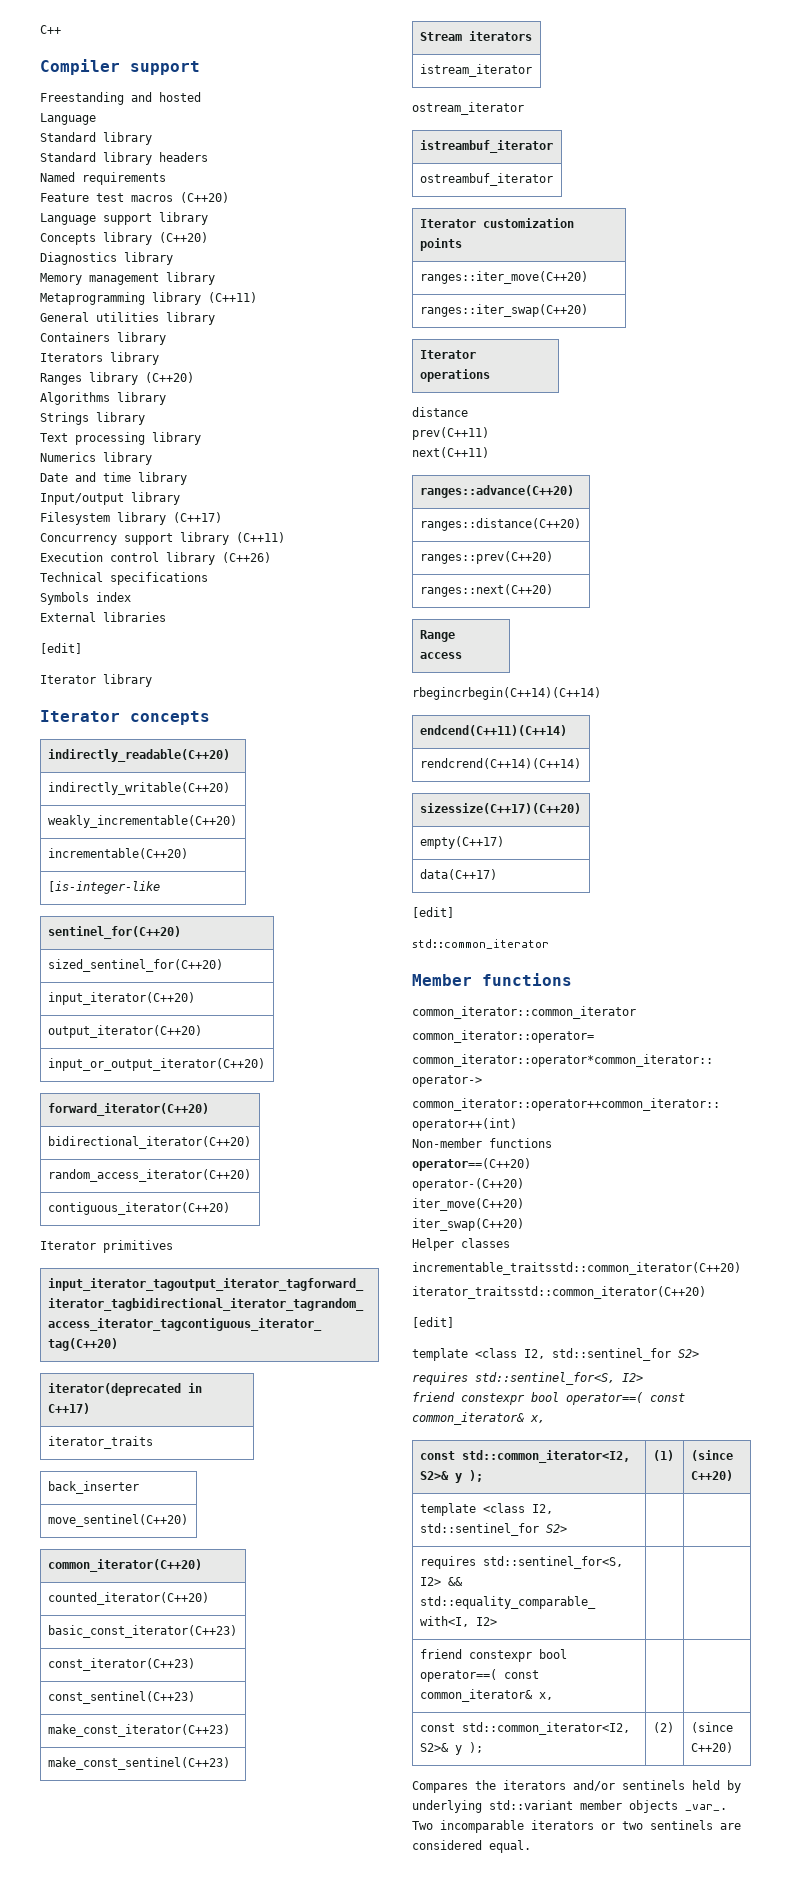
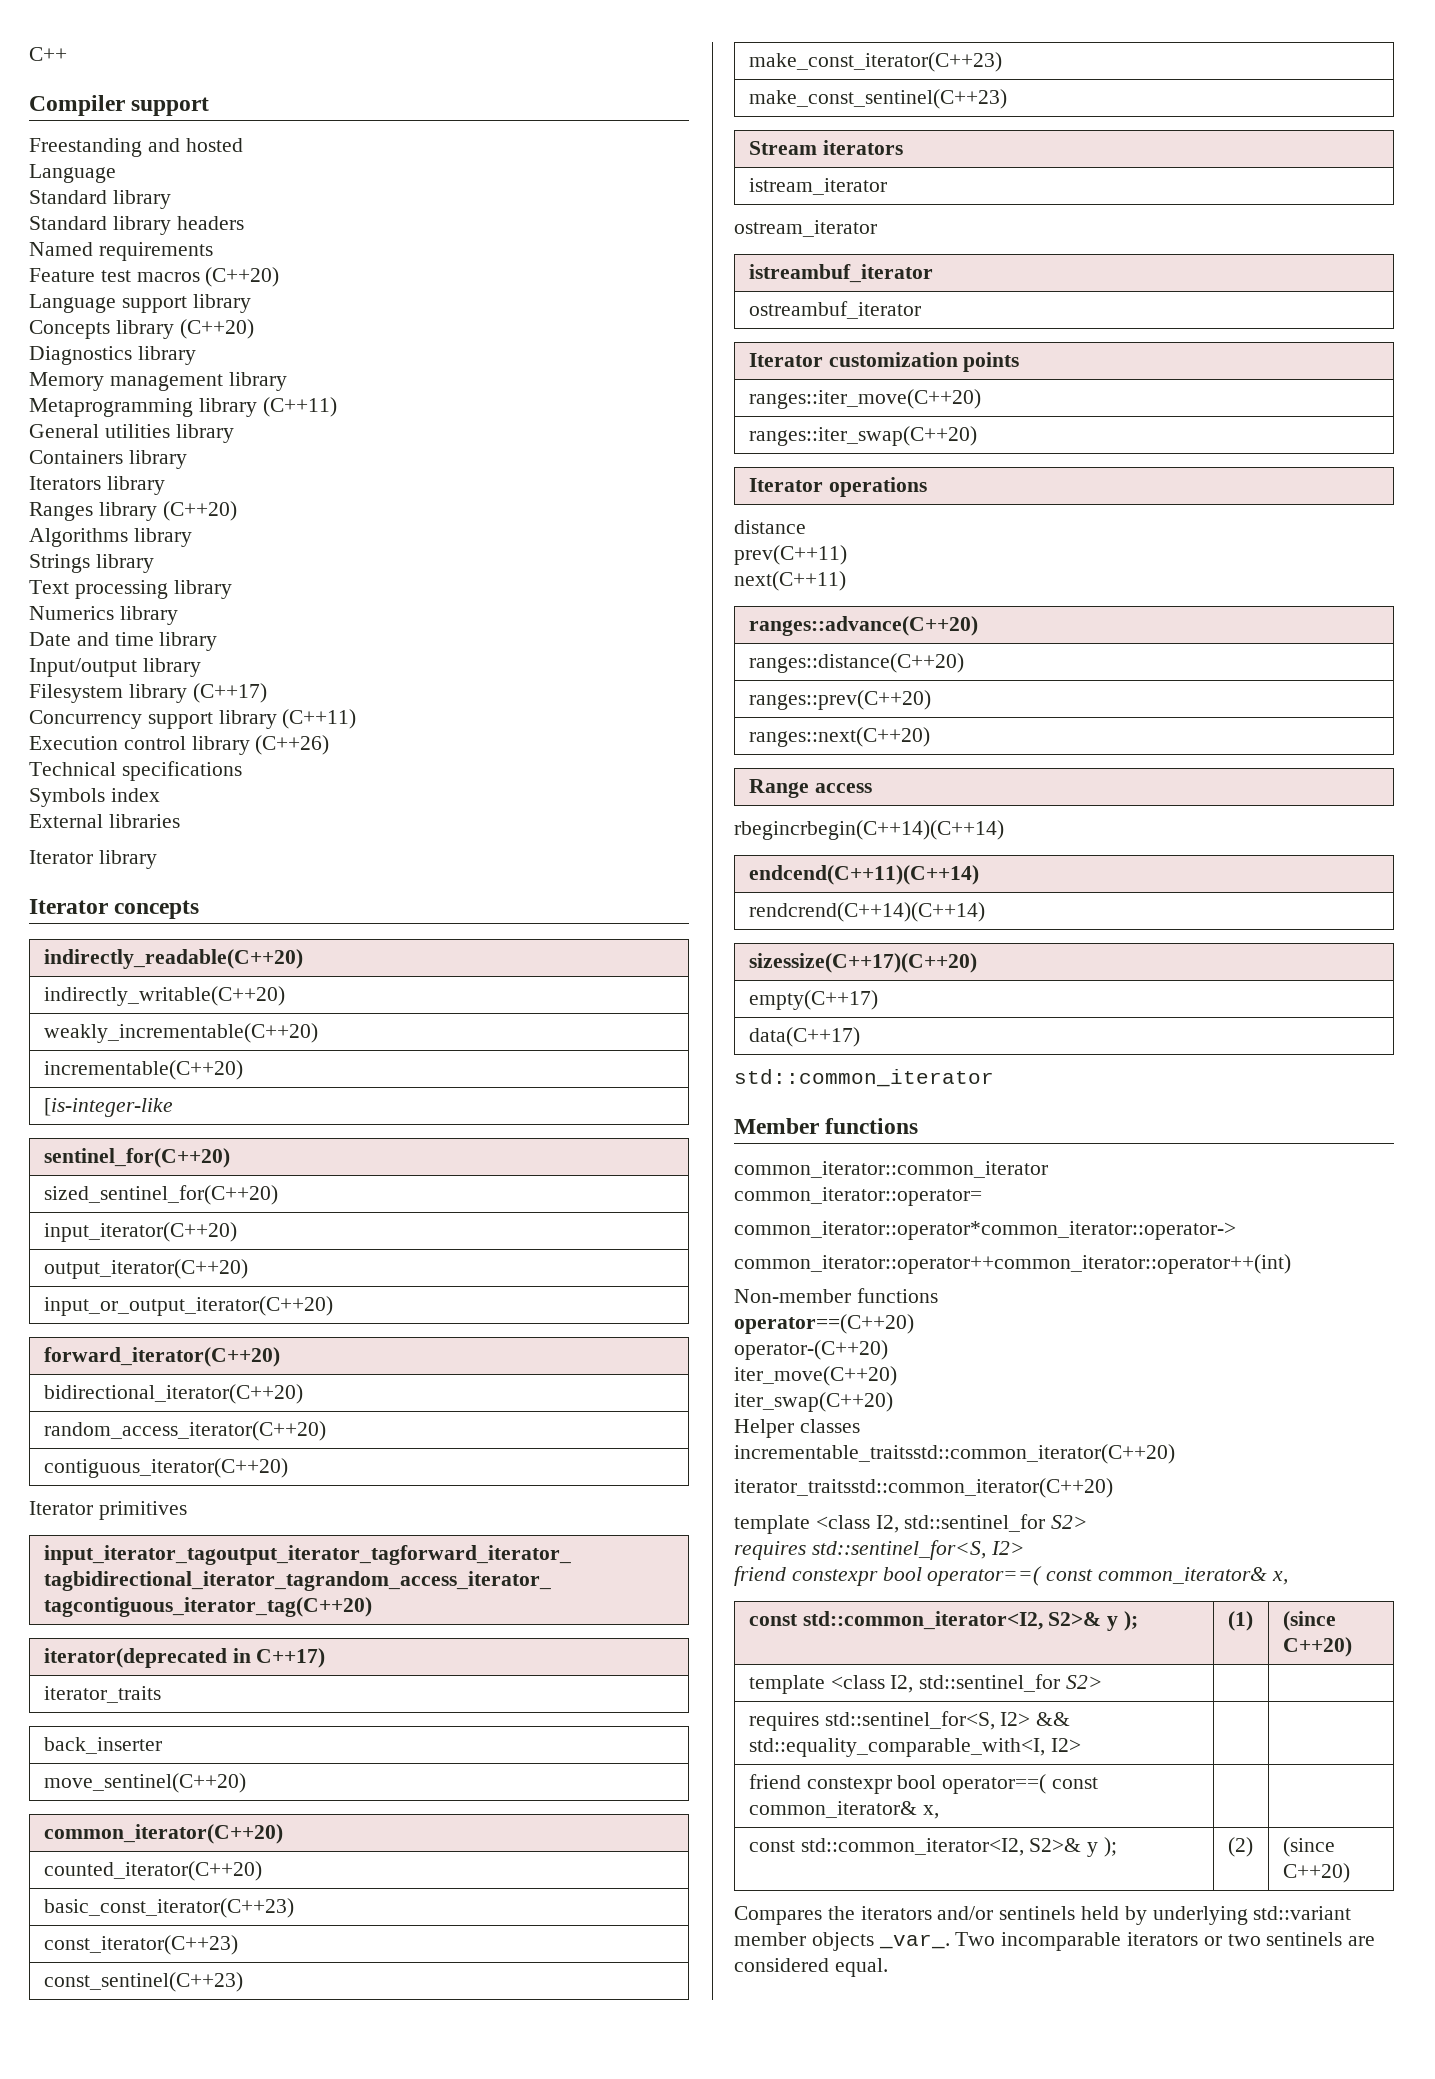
  External libraries
- [edit]
  data(C++17)
- [edit]
  iterator_traitsstd::common_iterator(C++20)
- [edit]

